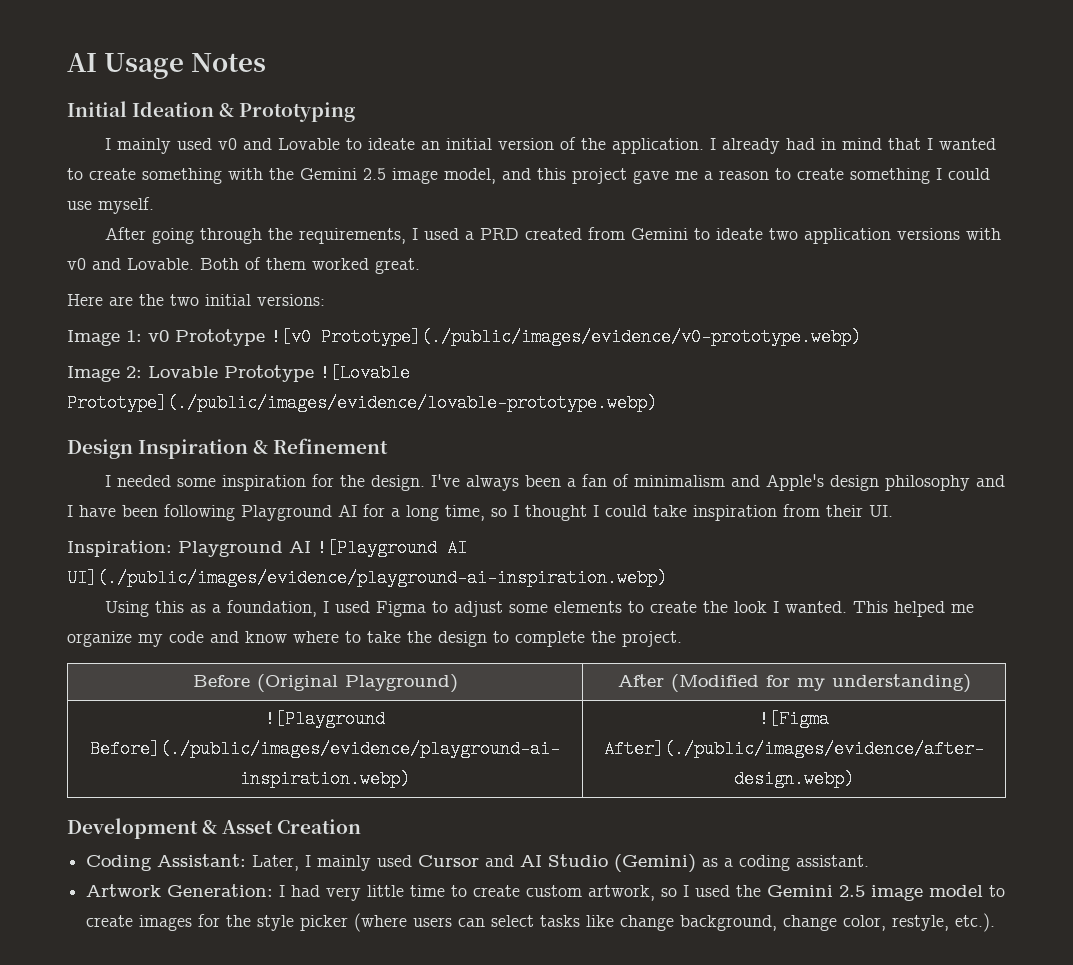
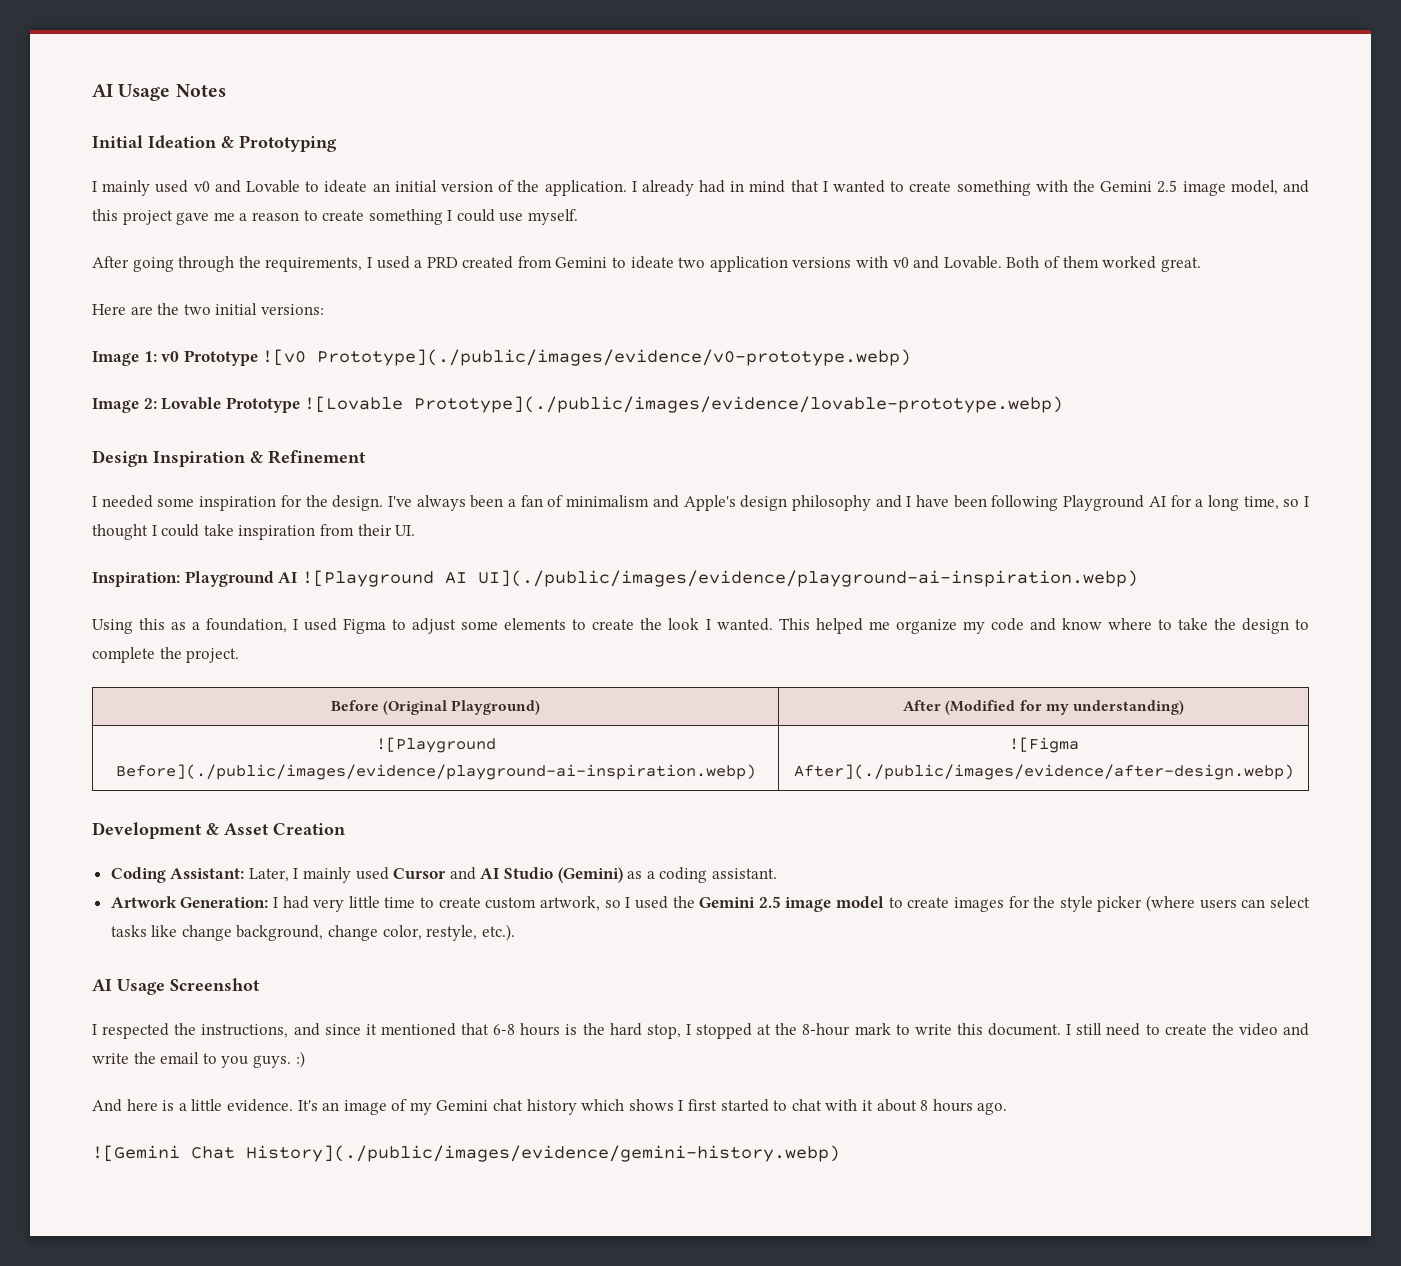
+ AI Usage Screenshot
+ I respected the instructions, and since it mentioned that 6-8 hours is the hard stop, I stopped at the 8-hour mark to write this document. I still need to create the video and write the email to you guys. :)
+ And here is a little evidence. It's an image of my Gemini chat history which shows I first started to chat with it about 8 hours ago.
+ ![Gemini Chat History](./public/images/evidence/gemini-history.webp)

